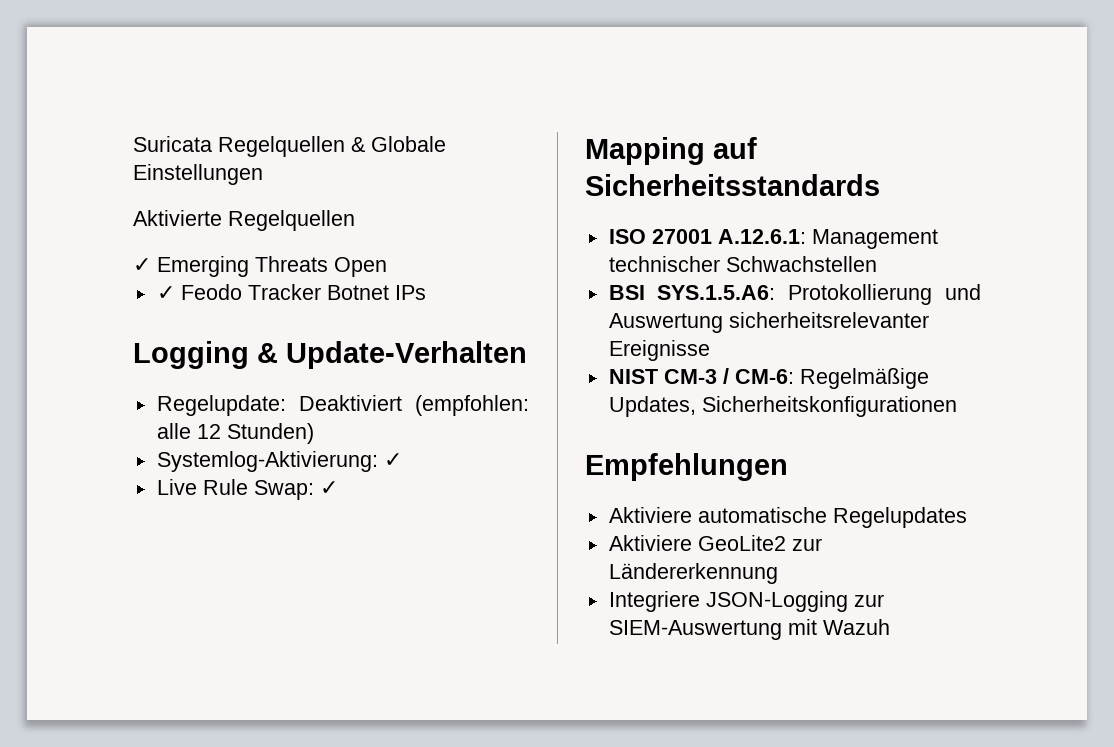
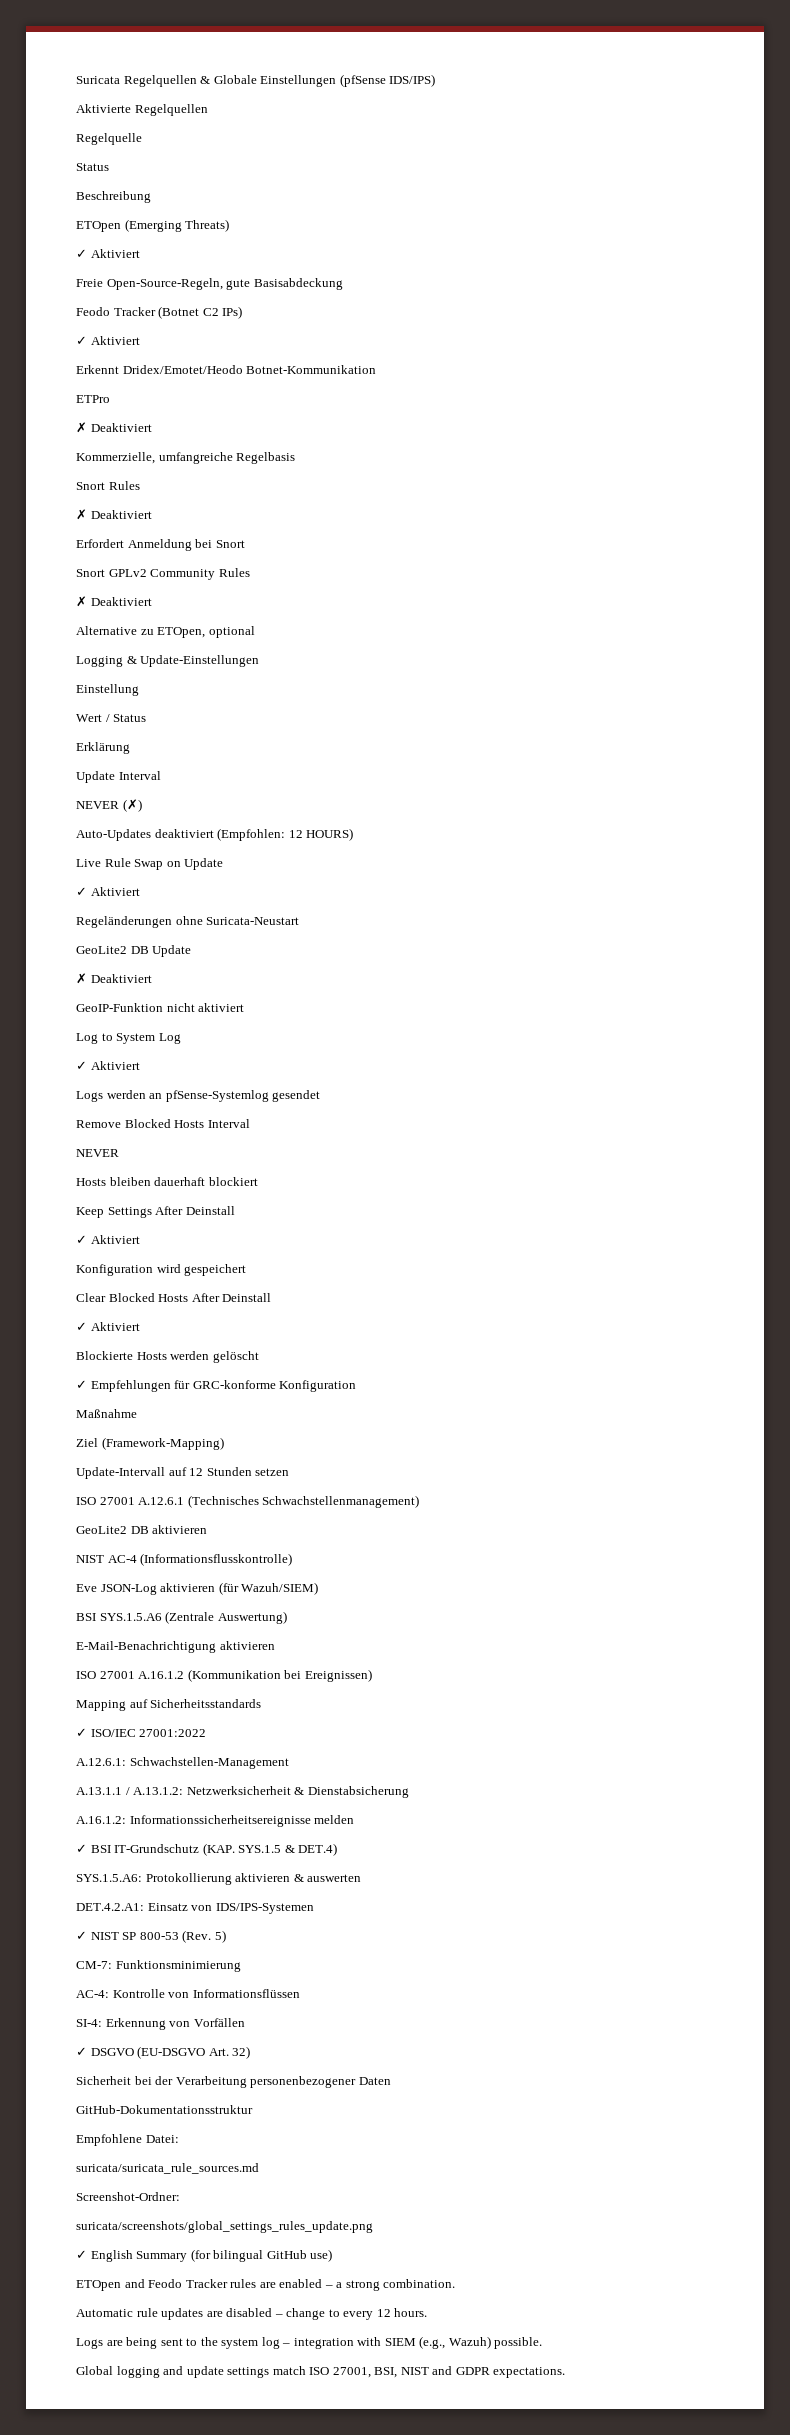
- Suricata Regelquellen & Globale Einstellungen
+ Suricata Regelquellen & Globale Einstellungen (pfSense IDS/IPS)
- ✓ Emerging Threats Open
- ✓ Feodo Tracker Botnet IPs
- Logging & Update-Verhalten
- Regelupdate: Deaktiviert (empfohlen: alle 12 Stunden)
- Systemlog-Aktivierung: ✓
- Live Rule Swap: ✓
+ Regelquelle
+ Status
+ Beschreibung
+ ETOpen (Emerging Threats)
+ ✓ Aktiviert
+ Freie Open-Source-Regeln, gute Basisabdeckung
+ Feodo Tracker (Botnet C2 IPs)
+ ✓ Aktiviert
+ Erkennt Dridex/Emotet/Heodo Botnet-Kommunikation
+ ETPro
+ ✗ Deaktiviert
+ Kommerzielle, umfangreiche Regelbasis
+ Snort Rules
+ ✗ Deaktiviert
+ Erfordert Anmeldung bei Snort
+ Snort GPLv2 Community Rules
+ ✗ Deaktiviert
+ Alternative zu ETOpen, optional
+ Logging & Update-Einstellungen
+ Einstellung
+ Wert / Status
+ Erklärung
+ Update Interval
+ NEVER (✗)
+ Auto-Updates deaktiviert (Empfohlen: 12 HOURS)
+ Live Rule Swap on Update
+ ✓ Aktiviert
+ Regeländerungen ohne Suricata-Neustart
+ GeoLite2 DB Update
+ ✗ Deaktiviert
+ GeoIP-Funktion nicht aktiviert
+ Log to System Log
+ ✓ Aktiviert
+ Logs werden an pfSense-Systemlog gesendet
+ Remove Blocked Hosts Interval
+ NEVER
+ Hosts bleiben dauerhaft blockiert
+ Keep Settings After Deinstall
+ ✓ Aktiviert
+ Konfiguration wird gespeichert
+ Clear Blocked Hosts After Deinstall
+ ✓ Aktiviert
+ Blockierte Hosts werden gelöscht
+ ✓ Empfehlungen für GRC-konforme Konfiguration
+ Maßnahme
+ Ziel (Framework-Mapping)
+ Update-Intervall auf 12 Stunden setzen
+ ISO 27001 A.12.6.1 (Technisches Schwachstellenmanagement)
+ GeoLite2 DB aktivieren
+ NIST AC-4 (Informationsflusskontrolle)
+ Eve JSON-Log aktivieren (für Wazuh/SIEM)
+ BSI SYS.1.5.A6 (Zentrale Auswertung)
+ E-Mail-Benachrichtigung aktivieren
+ ISO 27001 A.16.1.2 (Kommunikation bei Ereignissen)
  Mapping auf Sicherheitsstandards
- ISO 27001 A.12.6.1: Management technischer Schwachstellen
- BSI SYS.1.5.A6: Protokollierung und Auswertung sicherheitsrelevanter Ereignisse
- NIST CM-3 / CM-6: Regelmäßige Updates, Sicherheitskonfigurationen
- Empfehlungen
- Aktiviere automatische Regelupdates
- Aktiviere GeoLite2 zur Ländererkennung
- Integriere JSON-Logging zur SIEM-Auswertung mit Wazuh
+ ✓ ISO/IEC 27001:2022
+ A.12.6.1: Schwachstellen-Management
+ A.13.1.1 / A.13.1.2: Netzwerksicherheit & Dienstabsicherung
+ A.16.1.2: Informationssicherheitsereignisse melden
+ ✓ BSI IT-Grundschutz (KAP. SYS.1.5 & DET.4)
+ SYS.1.5.A6: Protokollierung aktivieren & auswerten
+ DET.4.2.A1: Einsatz von IDS/IPS-Systemen
+ ✓ NIST SP 800-53 (Rev. 5)
+ CM-7: Funktionsminimierung
+ AC-4: Kontrolle von Informationsflüssen
+ SI-4: Erkennung von Vorfällen
+ ✓ DSGVO (EU-DSGVO Art. 32)
+ Sicherheit bei der Verarbeitung personenbezogener Daten
+ GitHub-Dokumentationsstruktur
+ Empfohlene Datei:
+ suricata/suricata_rule_sources.md
+ Screenshot-Ordner:
+ suricata/screenshots/global_settings_rules_update.png
+ ✓ English Summary (for bilingual GitHub use)
+ ETOpen and Feodo Tracker rules are enabled – a strong combination.
+ Automatic rule updates are disabled – change to every 12 hours.
+ Logs are being sent to the system log – integration with SIEM (e.g., Wazuh) possible.
+ Global logging and update settings match ISO 27001, BSI, NIST and GDPR expectations.

